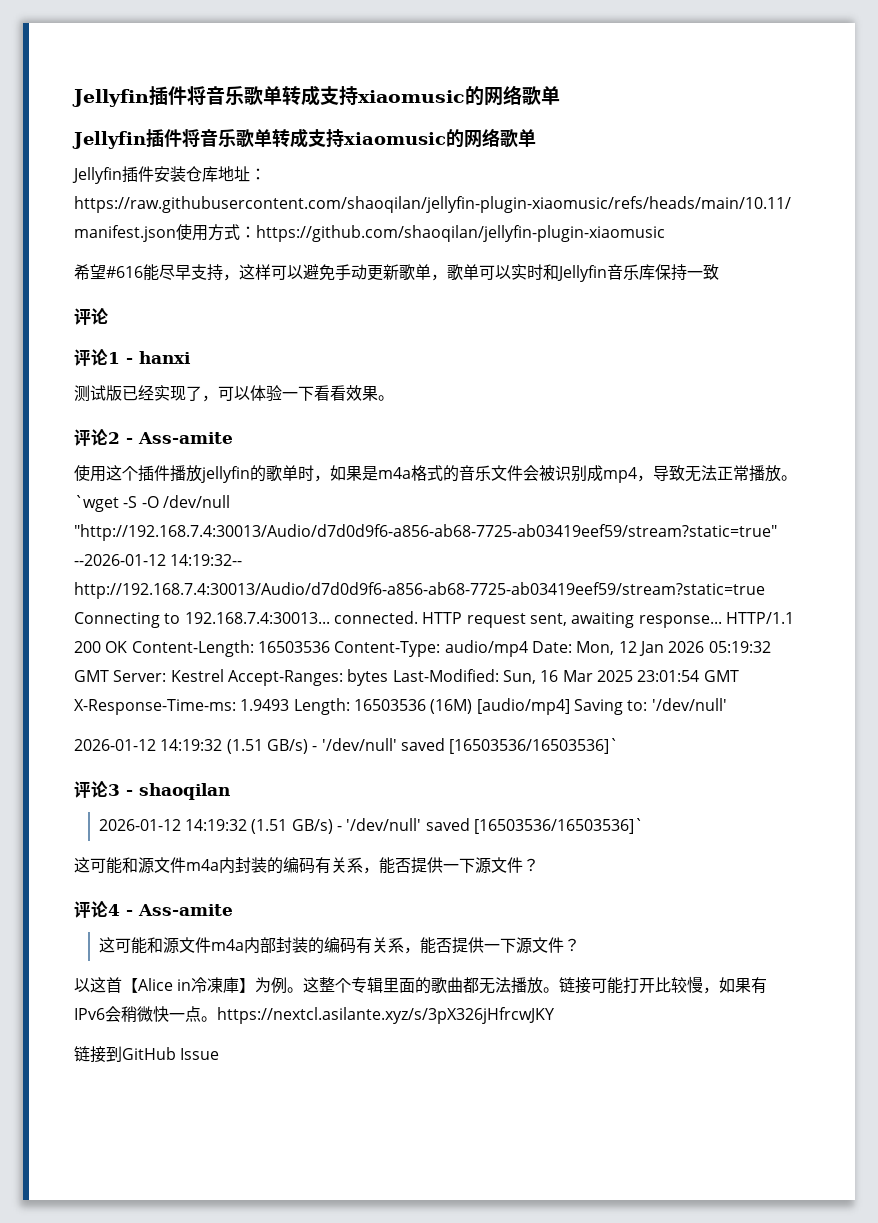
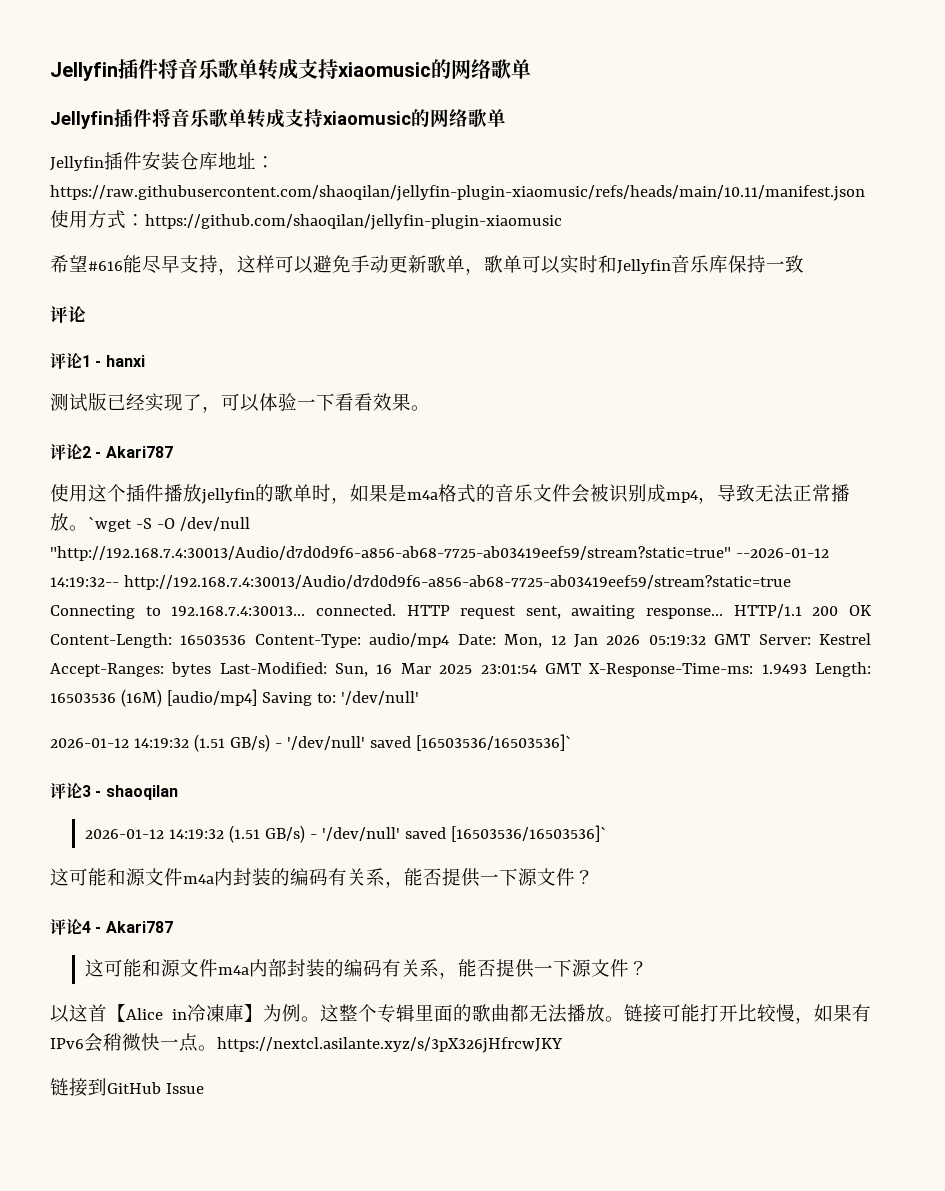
- 评论2 - Ass-amite
+ 评论2 - Akari787
- 评论4 - Ass-amite
+ 评论4 - Akari787

